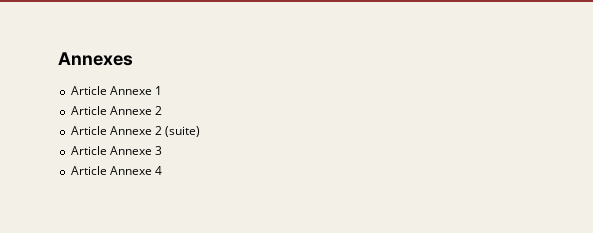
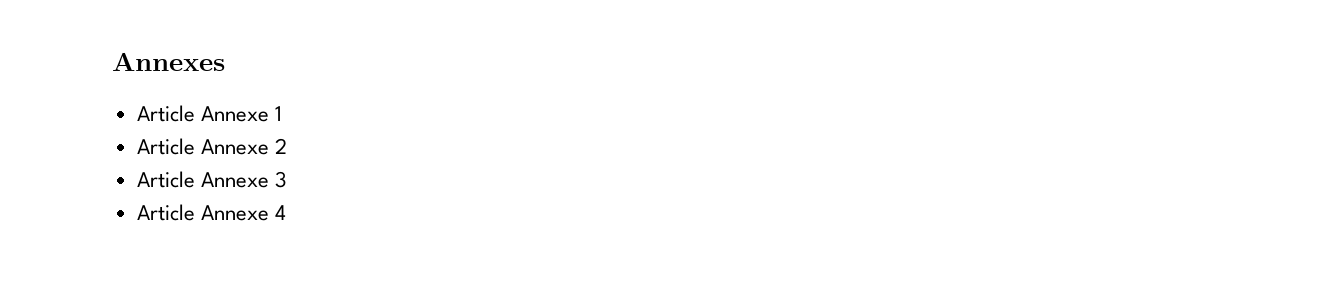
- Article Annexe 2 (suite)

